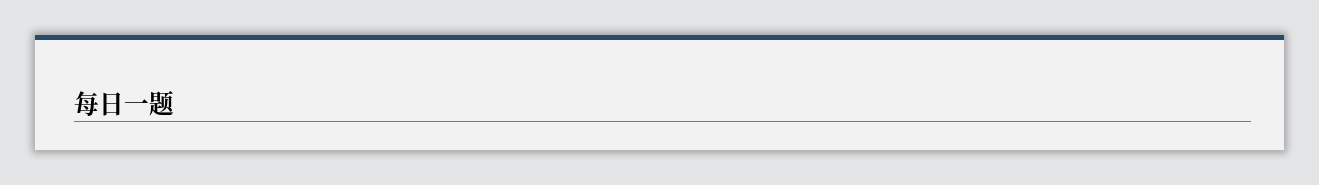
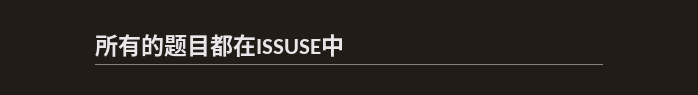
- 每日一题
+ 所有的题目都在ISSUSE中

